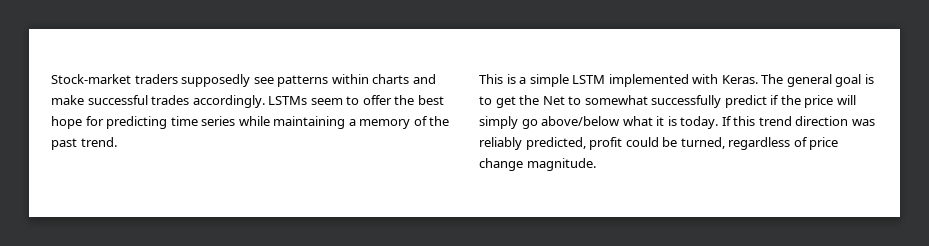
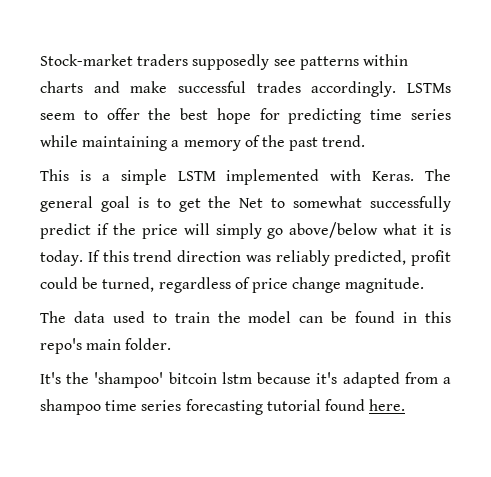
+ The data used to train the model can be found in this repo's main folder.
+ It's the 'shampoo' bitcoin lstm because it's adapted from a shampoo time series forecasting tutorial found here.

